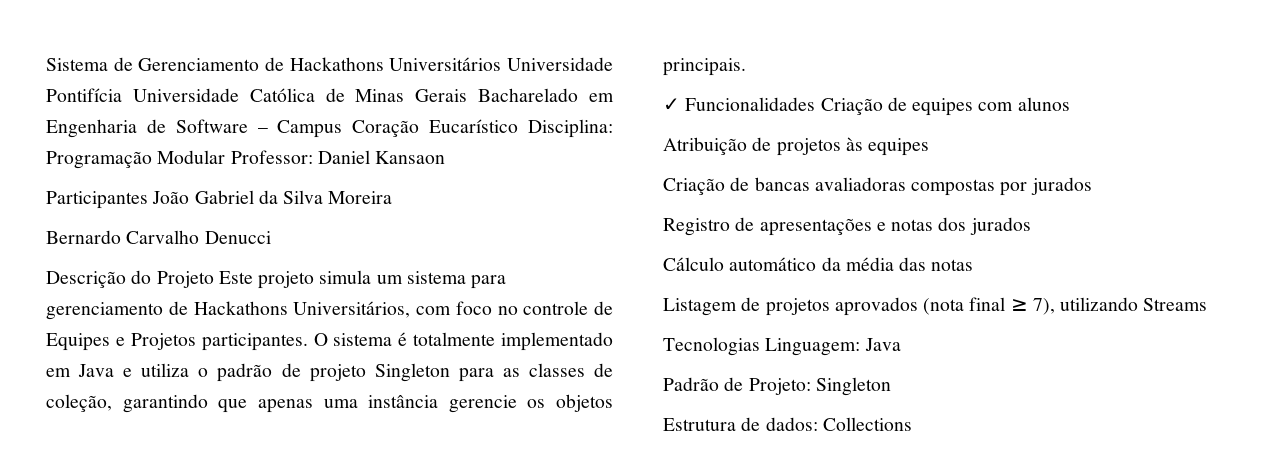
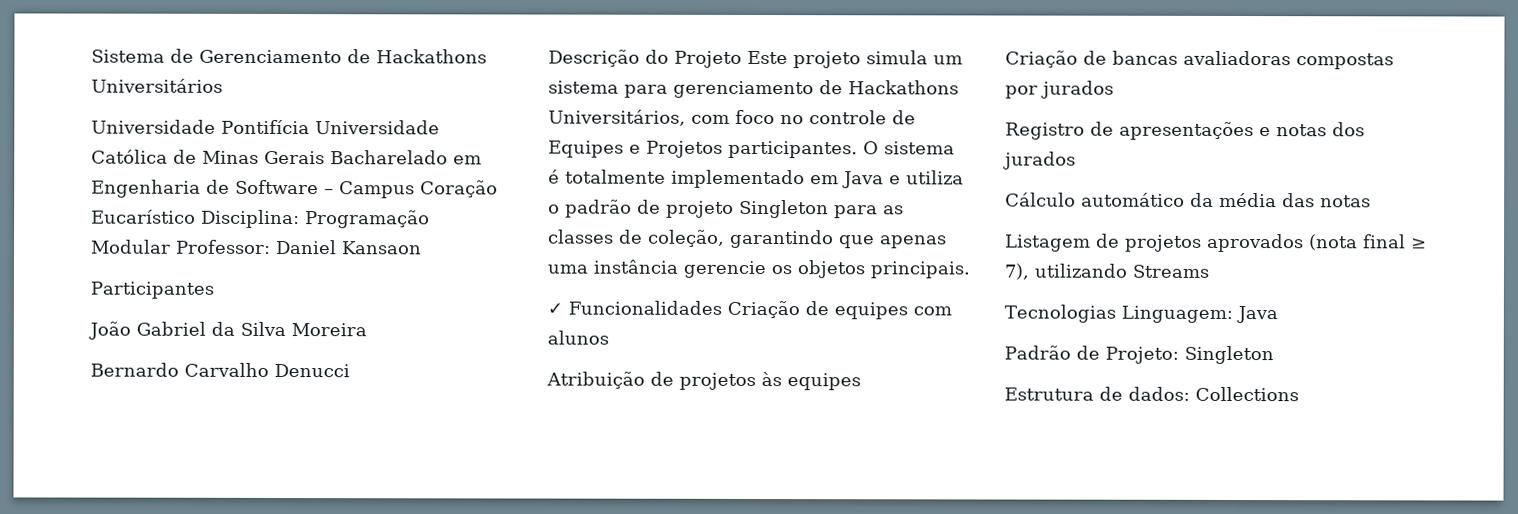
- Sistema de Gerenciamento de Hackathons Universitários Universidade Pontifícia Universidade Católica de Minas Gerais Bacharelado em Engenharia de Software – Campus Coração Eucarístico Disciplina: Programação Modular Professor: Daniel Kansaon
+ Sistema de Gerenciamento de Hackathons Universitários
+ Universidade Pontifícia Universidade Católica de Minas Gerais Bacharelado em Engenharia de Software – Campus Coração Eucarístico Disciplina: Programação Modular Professor: Daniel Kansaon
- Participantes João Gabriel da Silva Moreira
+ Participantes
+ João Gabriel da Silva Moreira

